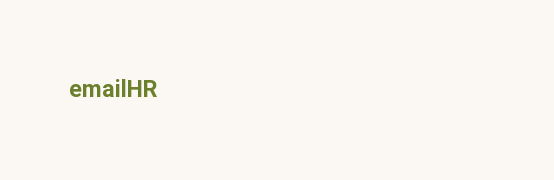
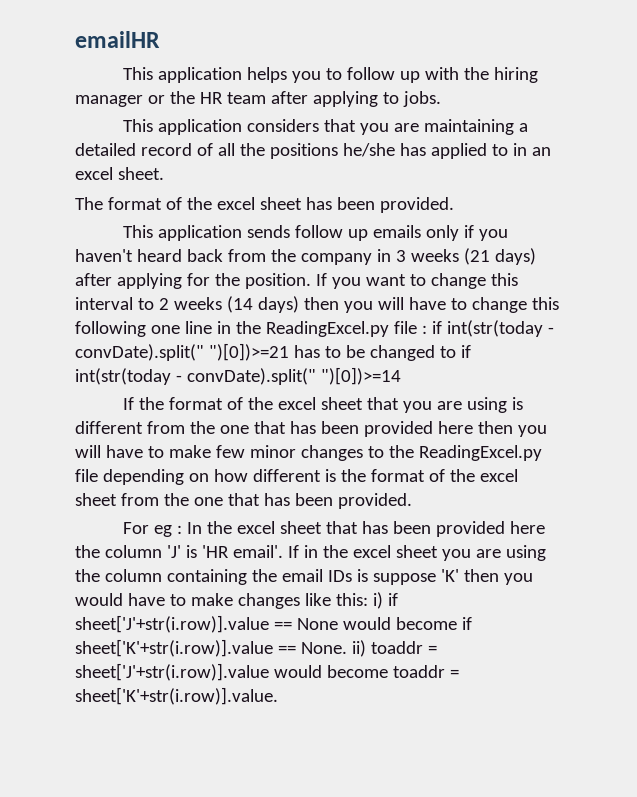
+ This application helps you to follow up with the hiring manager or the HR team after applying to jobs.
+ This application considers that you are maintaining a detailed record of all the positions he/she has applied to in an excel sheet.
+ The format of the excel sheet has been provided.
+ This application sends follow up emails only if you haven't heard back from the company in 3 weeks (21 days) after applying for the position. If you want to change this interval to 2 weeks (14 days) then you will have to change this following one line in the ReadingExcel.py file : if int(str(today - convDate).split(" ")[0])>=21 has to be changed to if int(str(today - convDate).split(" ")[0])>=14
+ If the format of the excel sheet that you are using is different from the one that has been provided here then you will have to make few minor changes to the ReadingExcel.py file depending on how different is the format of the excel sheet from the one that has been provided.
+ For eg : In the excel sheet that has been provided here the column 'J' is 'HR email'. If in the excel sheet you are using the column containing the email IDs is suppose 'K' then you would have to make changes like this: i) if sheet['J'+str(i.row)].value == None would become if sheet['K'+str(i.row)].value == None. ii) toaddr = sheet['J'+str(i.row)].value would become toaddr = sheet['K'+str(i.row)].value.

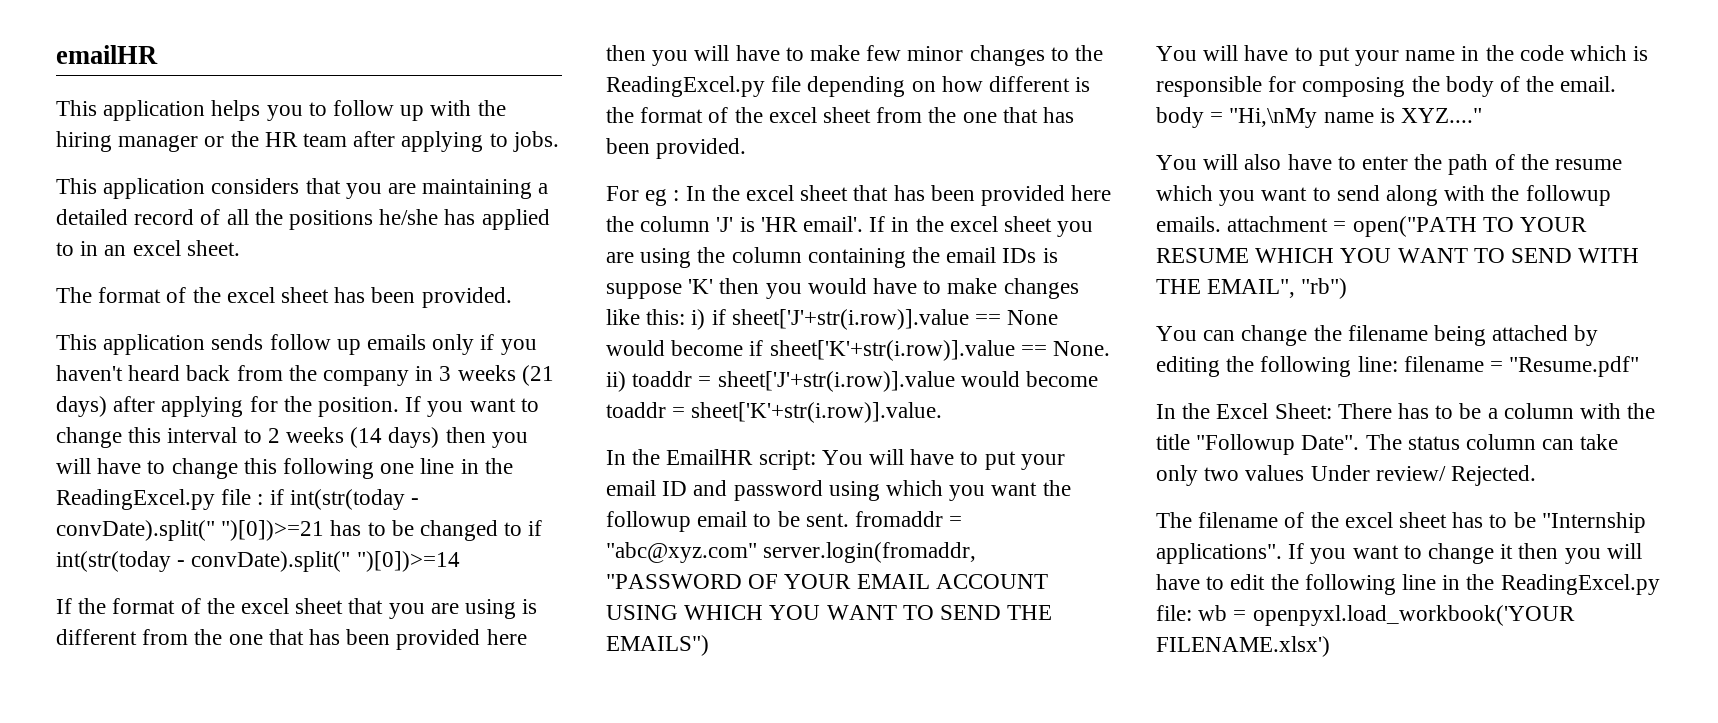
+ In the EmailHR script: You will have to put your email ID and password using which you want the followup email to be sent. fromaddr = "abc@xyz.com" server.login(fromaddr, "PASSWORD OF YOUR EMAIL ACCOUNT USING WHICH YOU WANT TO SEND THE EMAILS")
+ You will have to put your name in the code which is responsible for composing the body of the email. body = "Hi,\nMy name is XYZ...."
+ You will also have to enter the path of the resume which you want to send along with the followup emails. attachment = open("PATH TO YOUR RESUME WHICH YOU WANT TO SEND WITH THE EMAIL", "rb")
+ You can change the filename being attached by editing the following line: filename = "Resume.pdf"
+ In the Excel Sheet: There has to be a column with the title "Followup Date". The status column can take only two values Under review/ Rejected.
+ The filename of the excel sheet has to be "Internship applications". If you want to change it then you will have to edit the following line in the ReadingExcel.py file: wb = openpyxl.load_workbook('YOUR FILENAME.xlsx')

